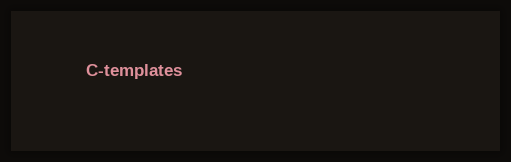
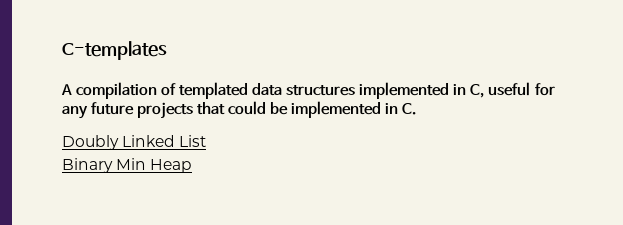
+ A compilation of templated data structures implemented in C, useful for any future projects that could be implemented in C.
+ Doubly Linked List
+ Binary Min Heap

